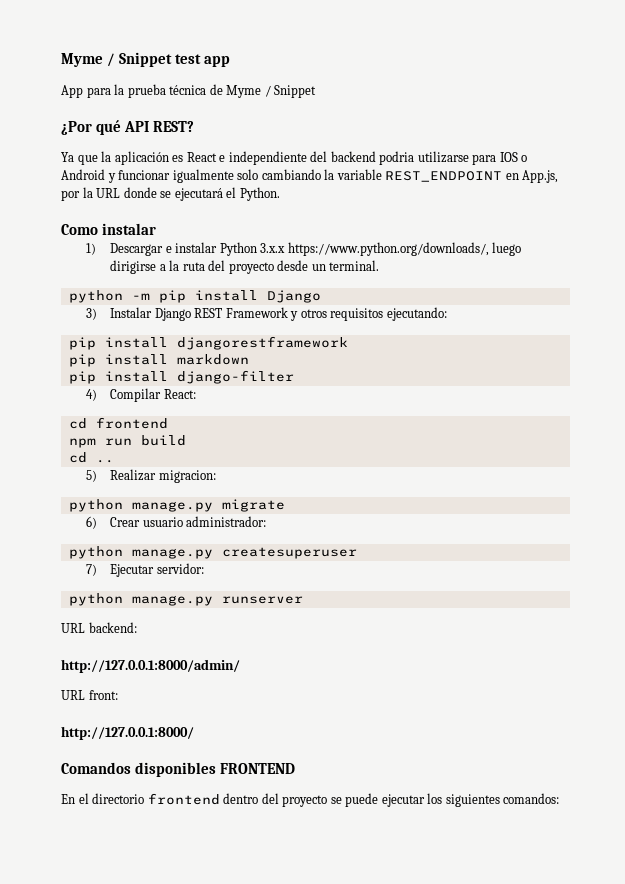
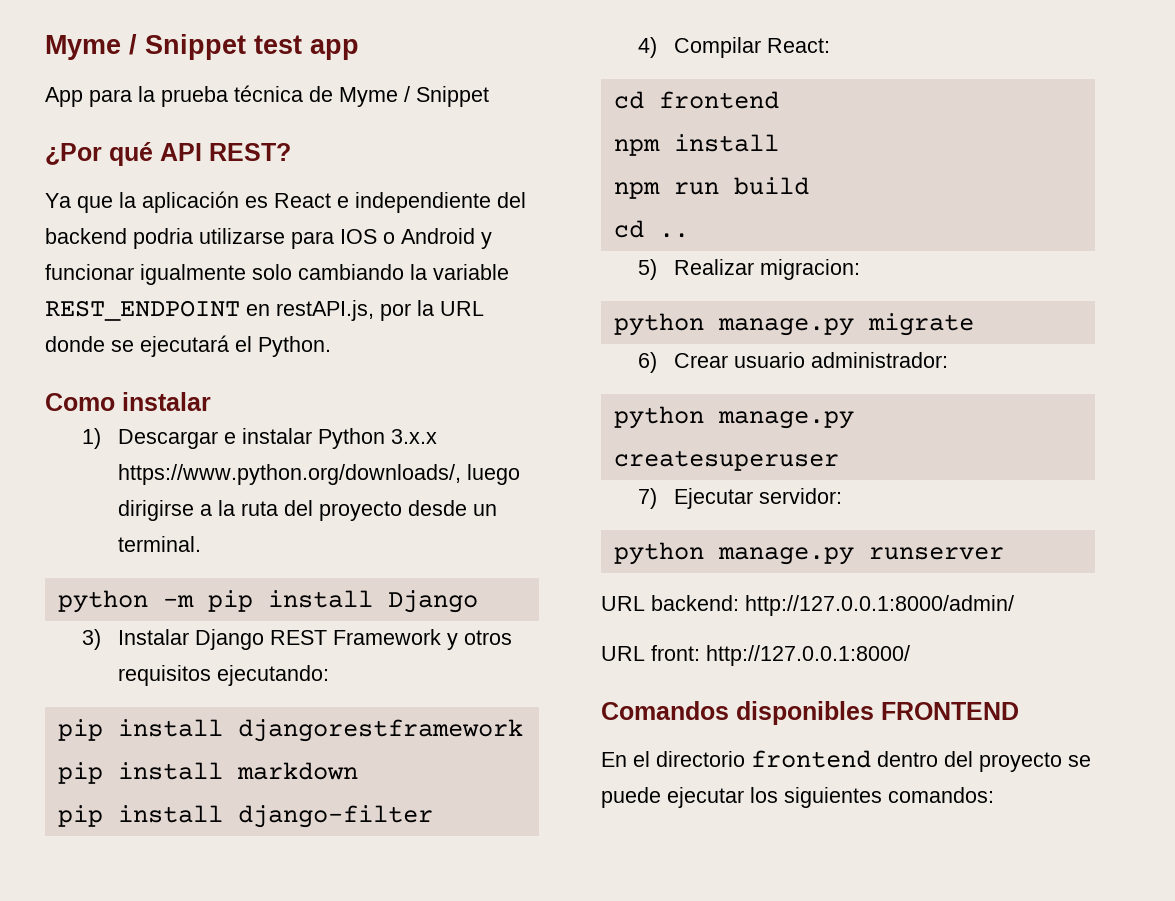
- Ya que la aplicación es React e independiente del backend podria utilizarse para IOS o Android y funcionar igualmente solo cambiando la variable REST_ENDPOINT en App.js, por la URL donde se ejecutará el Python.
+ Ya que la aplicación es React e independiente del backend podria utilizarse para IOS o Android y funcionar igualmente solo cambiando la variable REST_ENDPOINT en restAPI.js, por la URL donde se ejecutará el Python.
+ npm install
- URL backend:
- http://127.0.0.1:8000/admin/
+ URL backend: http://127.0.0.1:8000/admin/
- URL front:
- http://127.0.0.1:8000/
+ URL front: http://127.0.0.1:8000/

